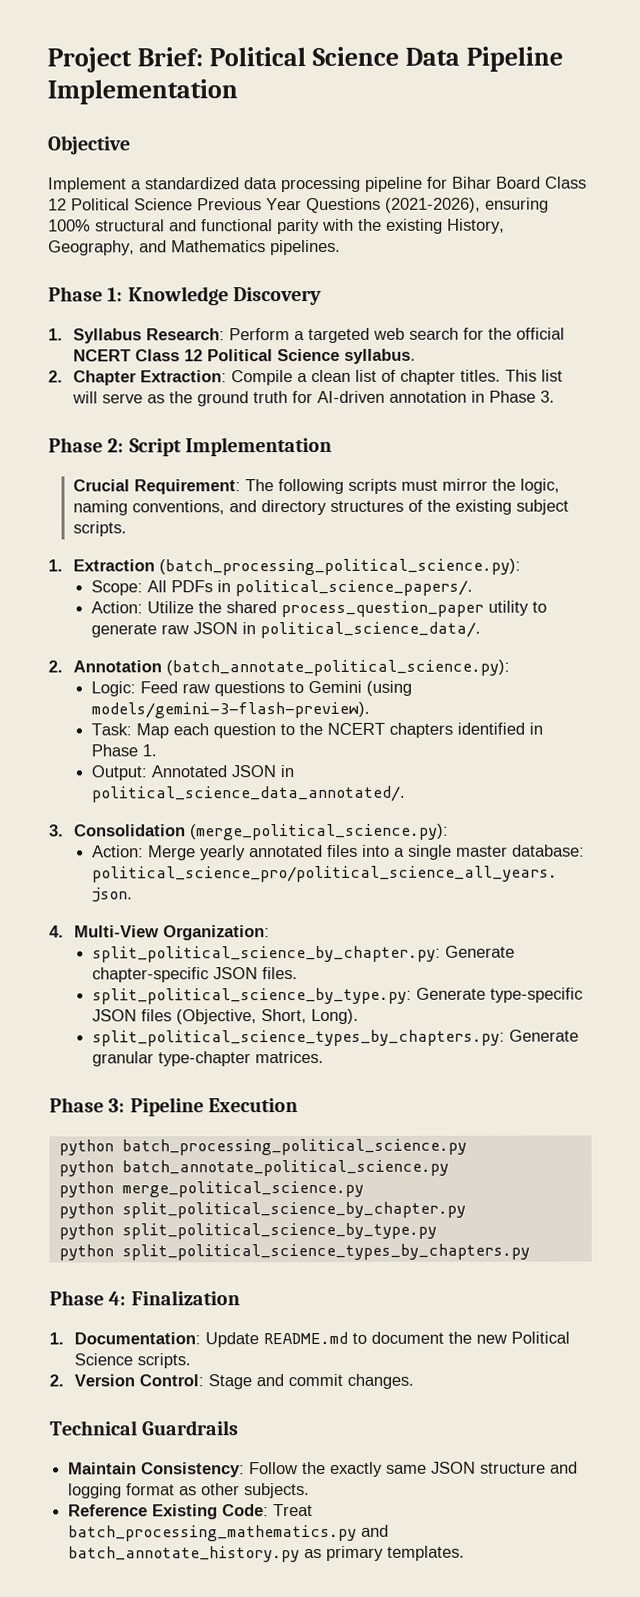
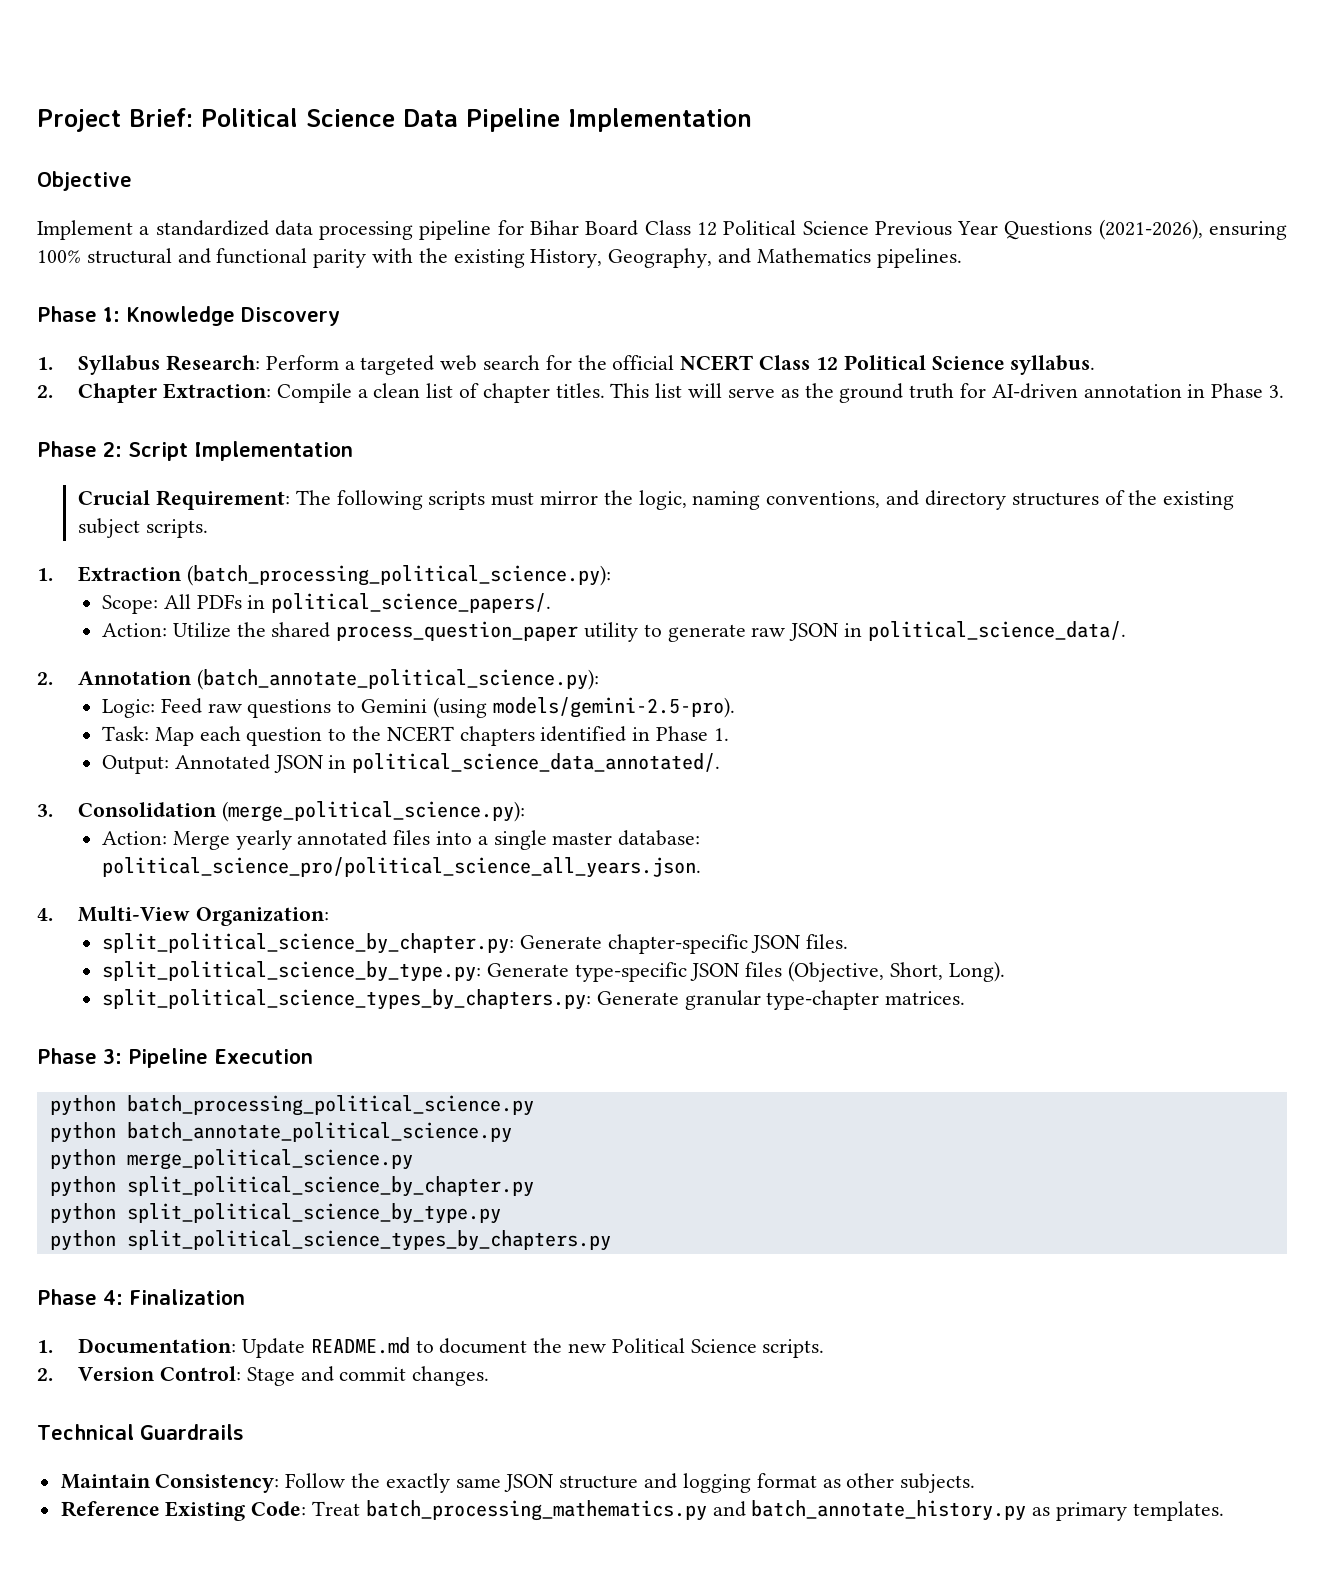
- Logic: Feed raw questions to Gemini (using models/gemini-3-flash-preview).
+ Logic: Feed raw questions to Gemini (using models/gemini-2.5-pro).

